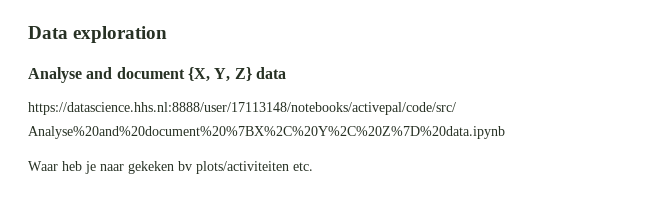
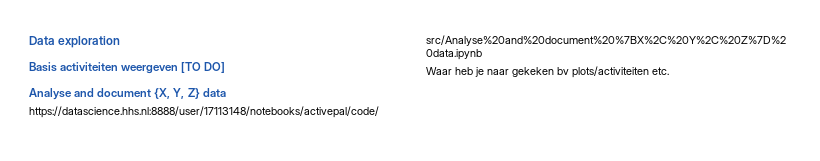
+ Basis activiteiten weergeven [TO DO]

